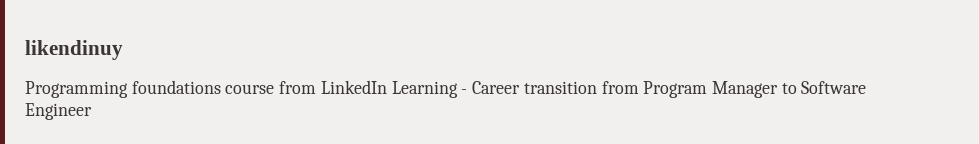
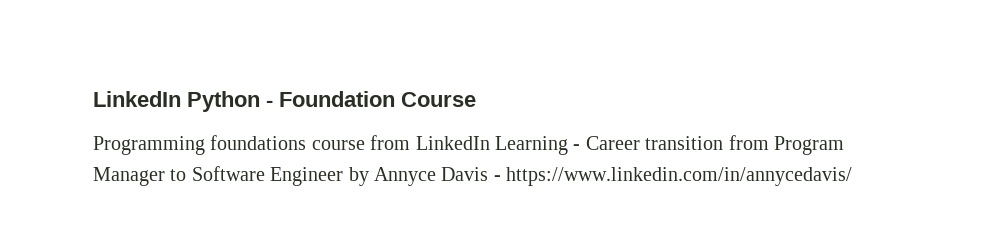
- likendinuy
+ LinkedIn Python - Foundation Course
- Programming foundations course from LinkedIn Learning - Career transition from Program Manager to Software Engineer
+ Programming foundations course from LinkedIn Learning - Career transition from Program Manager to Software Engineer by Annyce Davis - https://www.linkedin.com/in/annycedavis/

